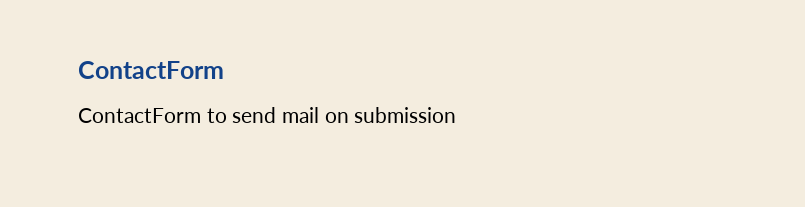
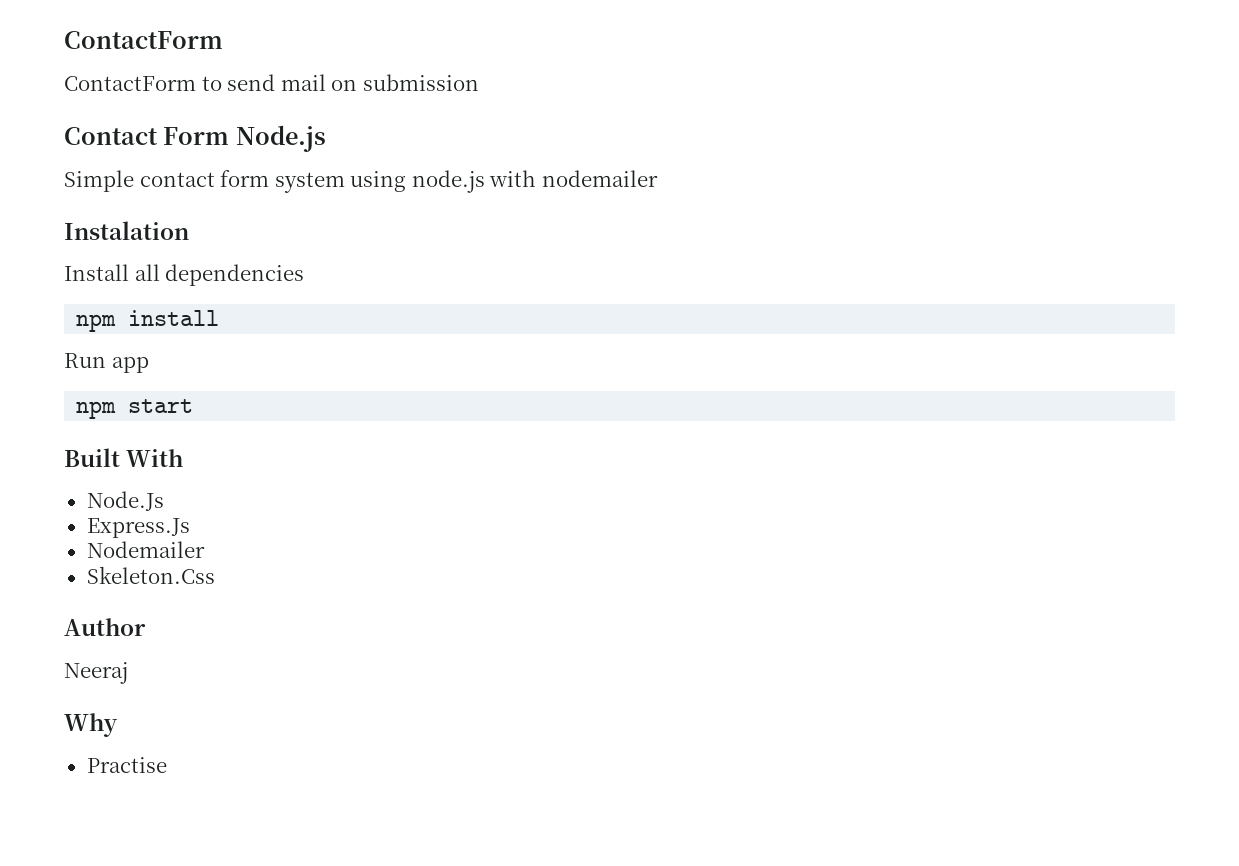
+ Contact Form Node.js
+ Simple contact form system using node.js with nodemailer
+ Instalation
+ Install all dependencies
+ npm install
+ Run app
+ npm start
+ Built With
+ Node.Js
+ Express.Js
+ Nodemailer
+ Skeleton.Css
+ Author
+ Neeraj
+ Why
+ Practise

